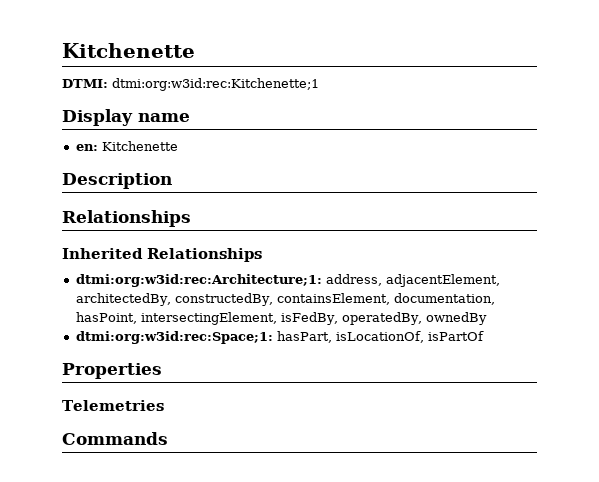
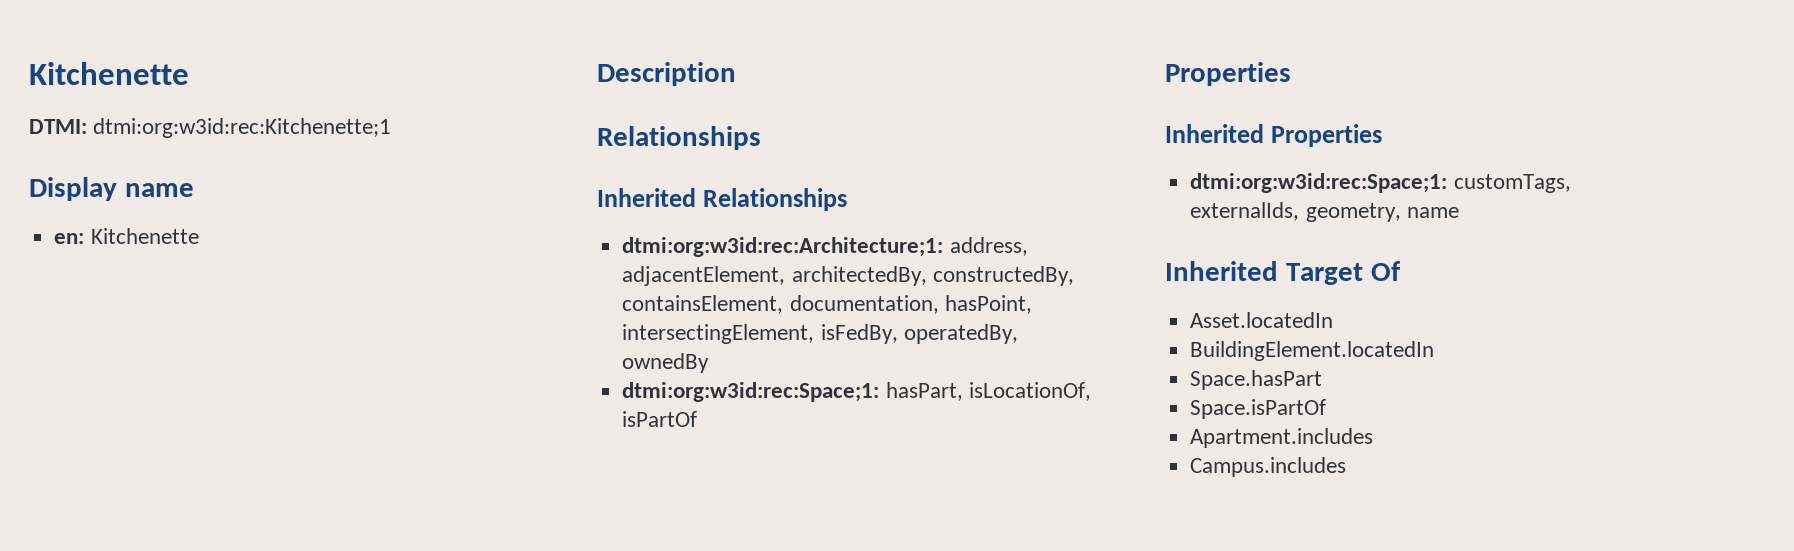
- Telemetries
- Commands
+ Inherited Properties
+ dtmi:org:w3id:rec:Space;1: customTags, externalIds, geometry, name
+ Inherited Target Of
+ Asset.locatedIn
+ BuildingElement.locatedIn
+ Space.hasPart
+ Space.isPartOf
+ Apartment.includes
+ Campus.includes

